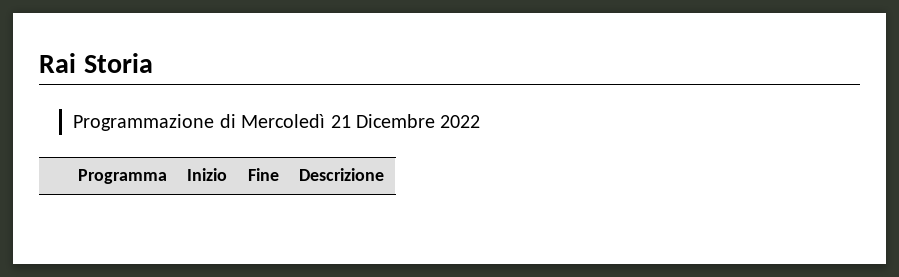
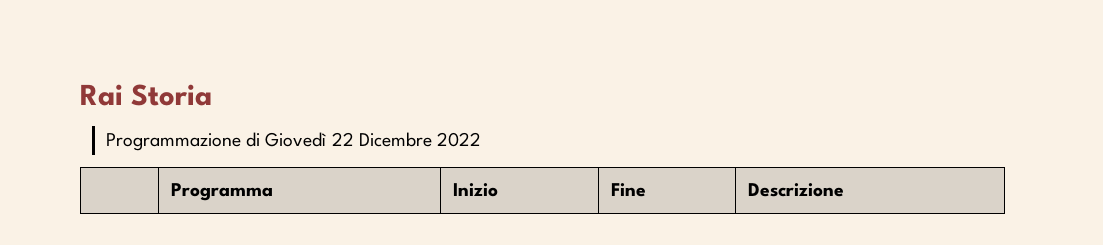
- Programmazione di Mercoledì 21 Dicembre 2022
+ Programmazione di Giovedì 22 Dicembre 2022

